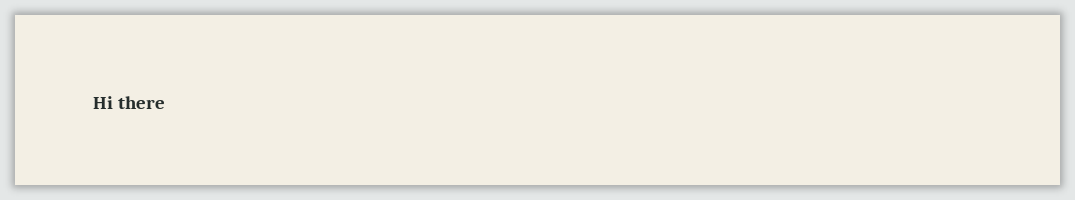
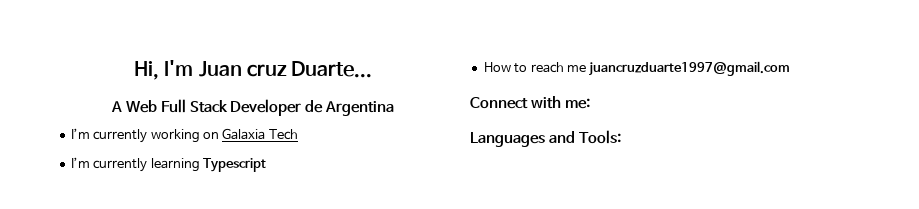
- Hi there
+ Hi, I'm Juan cruz Duarte...
+ A Web Full Stack Developer de Argentina
+ I’m currently working on Galaxia Tech
+ I’m currently learning Typescript
+ How to reach me juancruzduarte1997@gmail.com
+ Connect with me:
+ Languages and Tools:

